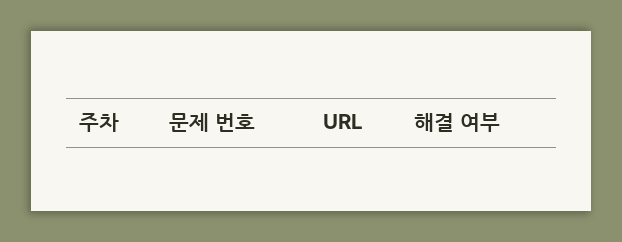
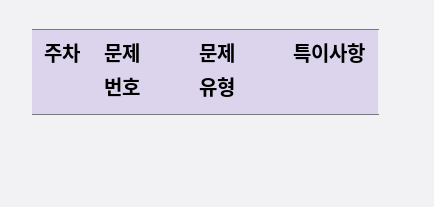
- 주차 | 문제 번호 | URL | 해결 여부
+ 주차 | 문제 번호 | 문제 유형 | 특이사항

